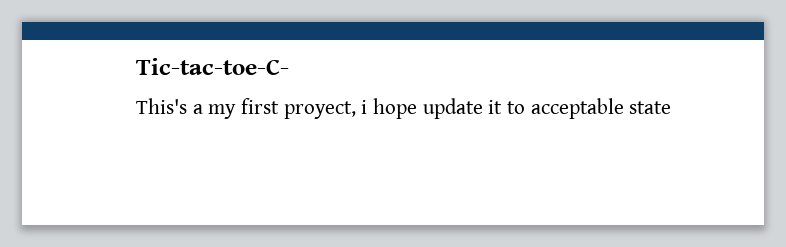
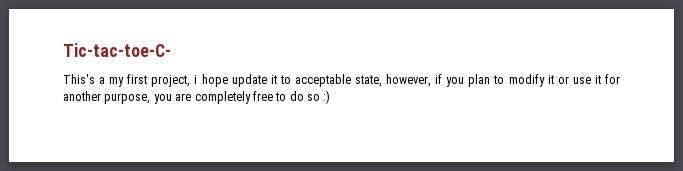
- This's a my first proyect, i hope update it to acceptable state
+ This's a my first project, i hope update it to acceptable state, however, if you plan to modify it or use it for another purpose, you are completely free to do so :)

